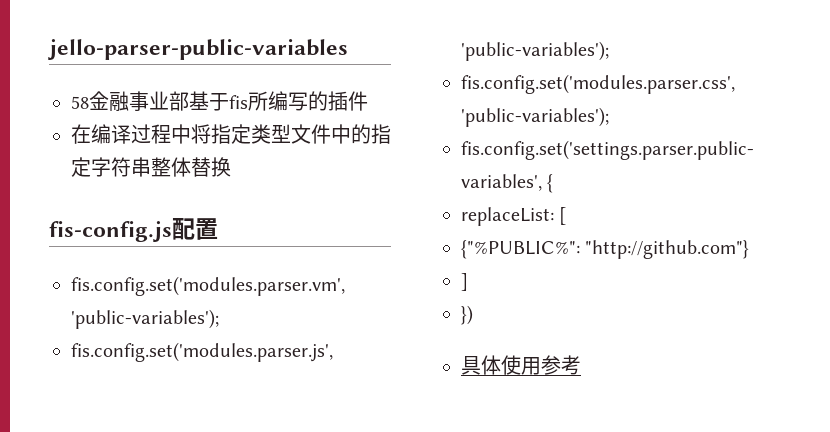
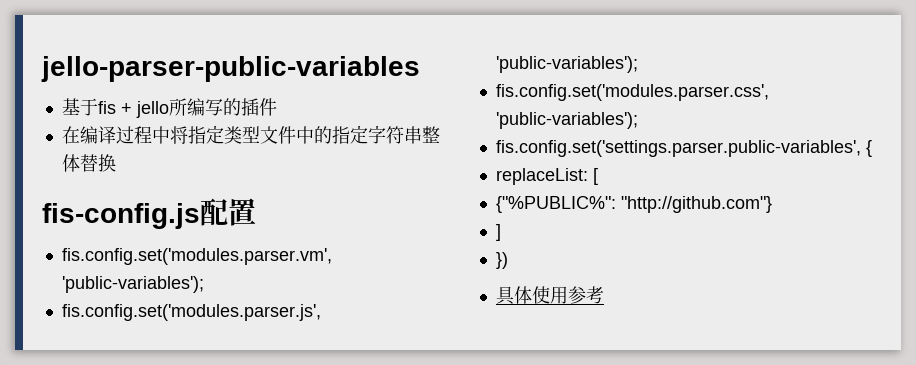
- 58金融事业部基于fis所编写的插件
+ 基于fis + jello所编写的插件

